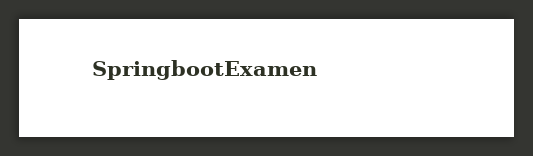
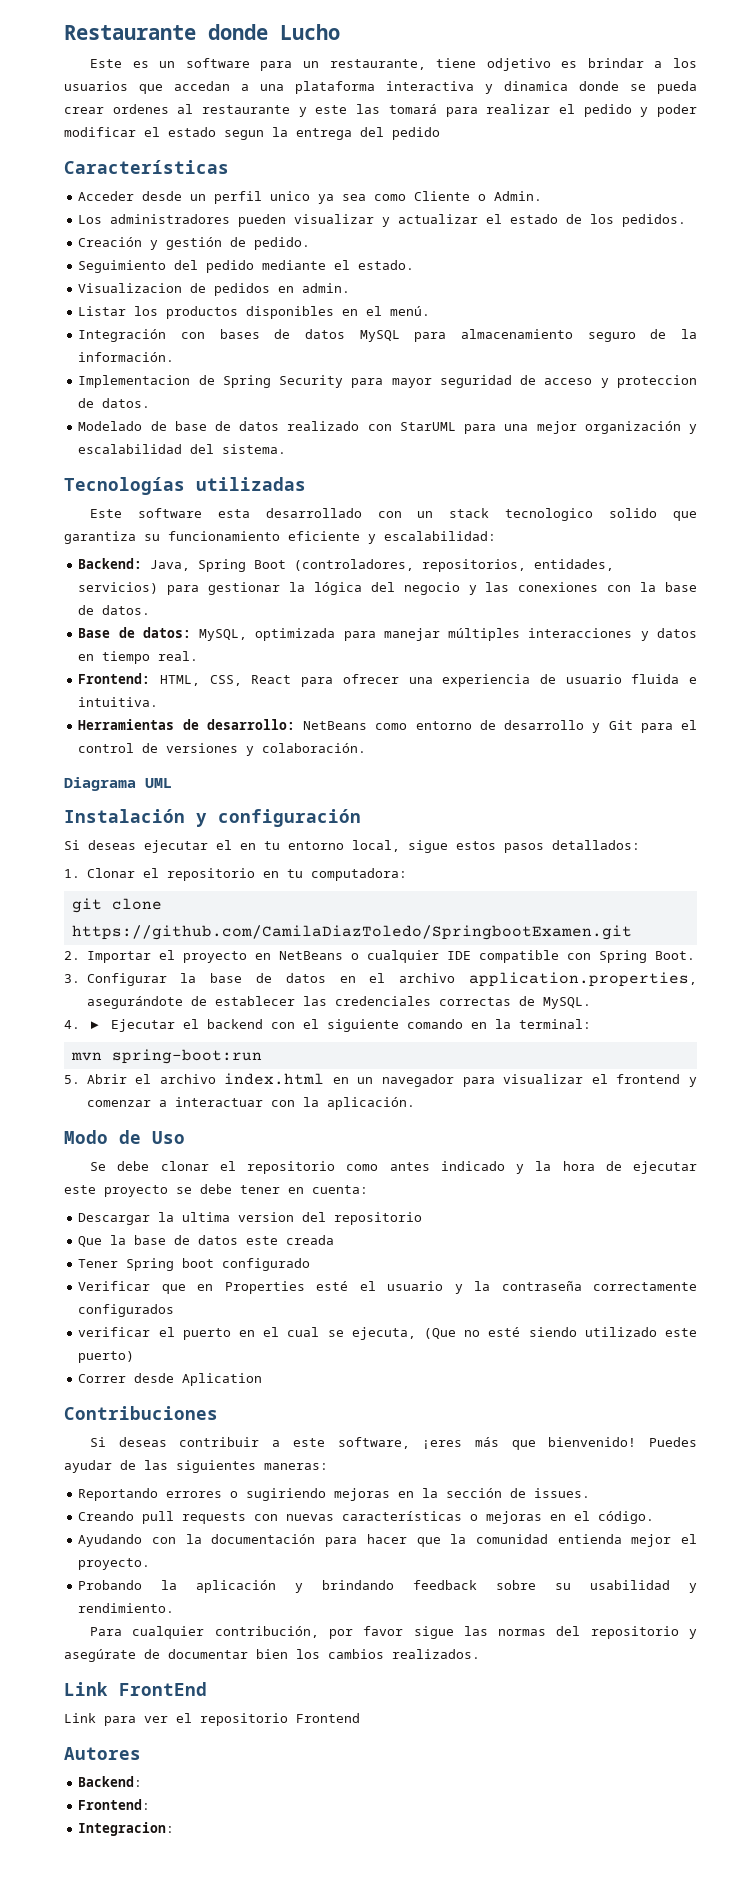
- SpringbootExamen
+ Restaurante donde Lucho
+ Este es un software para un restaurante, tiene odjetivo es brindar a los usuarios que accedan a una plataforma interactiva y dinamica donde se pueda crear ordenes al restaurante y este las tomará para realizar el pedido y poder modificar el estado segun la entrega del pedido
+ Características
+ Acceder desde un perfil unico ya sea como Cliente o Admin.
+ Los administradores pueden visualizar y actualizar el estado de los pedidos.
+ Creación y gestión de pedido.
+ Seguimiento del pedido mediante el estado.
+ Visualizacion de pedidos en admin.
+ Listar los productos disponibles en el menú.
+ Integración con bases de datos MySQL para almacenamiento seguro de la información.
+ Implementacion de Spring Security para mayor seguridad de acceso y proteccion de datos.
+ Modelado de base de datos realizado con StarUML para una mejor organización y escalabilidad del sistema.
+ Tecnologías utilizadas
+ Este software esta desarrollado con un stack tecnologico solido que garantiza su funcionamiento eficiente y escalabilidad:
+ Backend: Java, Spring Boot (controladores, repositorios, entidades, servicios) para gestionar la lógica del negocio y las conexiones con la base de datos.
+ Base de datos: MySQL, optimizada para manejar múltiples interacciones y datos en tiempo real.
+ Frontend: HTML, CSS, React para ofrecer una experiencia de usuario fluida e intuitiva.
+ Herramientas de desarrollo: NetBeans como entorno de desarrollo y Git para el control de versiones y colaboración.
+ Diagrama UML
+ Instalación y configuración
+ Si deseas ejecutar el en tu entorno local, sigue estos pasos detallados:
+ 1. Clonar el repositorio en tu computadora:
+ git clone https://github.com/CamilaDiazToledo/SpringbootExamen.git
+ 2. Importar el proyecto en NetBeans o cualquier IDE compatible con Spring Boot.
+ 3. Configurar la base de datos en el archivo application.properties, asegurándote de establecer las credenciales correctas de MySQL.
+ 4. ▶ Ejecutar el backend con el siguiente comando en la terminal:
+ mvn spring-boot:run
+ 5. Abrir el archivo index.html en un navegador para visualizar el frontend y comenzar a interactuar con la aplicación.
+ Modo de Uso
+ Se debe clonar el repositorio como antes indicado y la hora de ejecutar este proyecto se debe tener en cuenta:
+ Descargar la ultima version del repositorio
+ Que la base de datos este creada
+ Tener Spring boot configurado
+ Verificar que en Properties esté el usuario y la contraseña correctamente configurados
+ verificar el puerto en el cual se ejecuta, (Que no esté siendo utilizado este puerto)
+ Correr desde Aplication
+ Contribuciones
+ Si deseas contribuir a este software, ¡eres más que bienvenido! Puedes ayudar de las siguientes maneras:
+ Reportando errores o sugiriendo mejoras en la sección de issues.
+ Creando pull requests con nuevas características o mejoras en el código.
+ Ayudando con la documentación para hacer que la comunidad entienda mejor el proyecto.
+ Probando la aplicación y brindando feedback sobre su usabilidad y rendimiento.
+ Para cualquier contribución, por favor sigue las normas del repositorio y asegúrate de documentar bien los cambios realizados.
+ Link FrontEnd
+ Link para ver el repositorio Frontend
+ Autores
+ Backend:
+ Frontend:
+ Integracion:

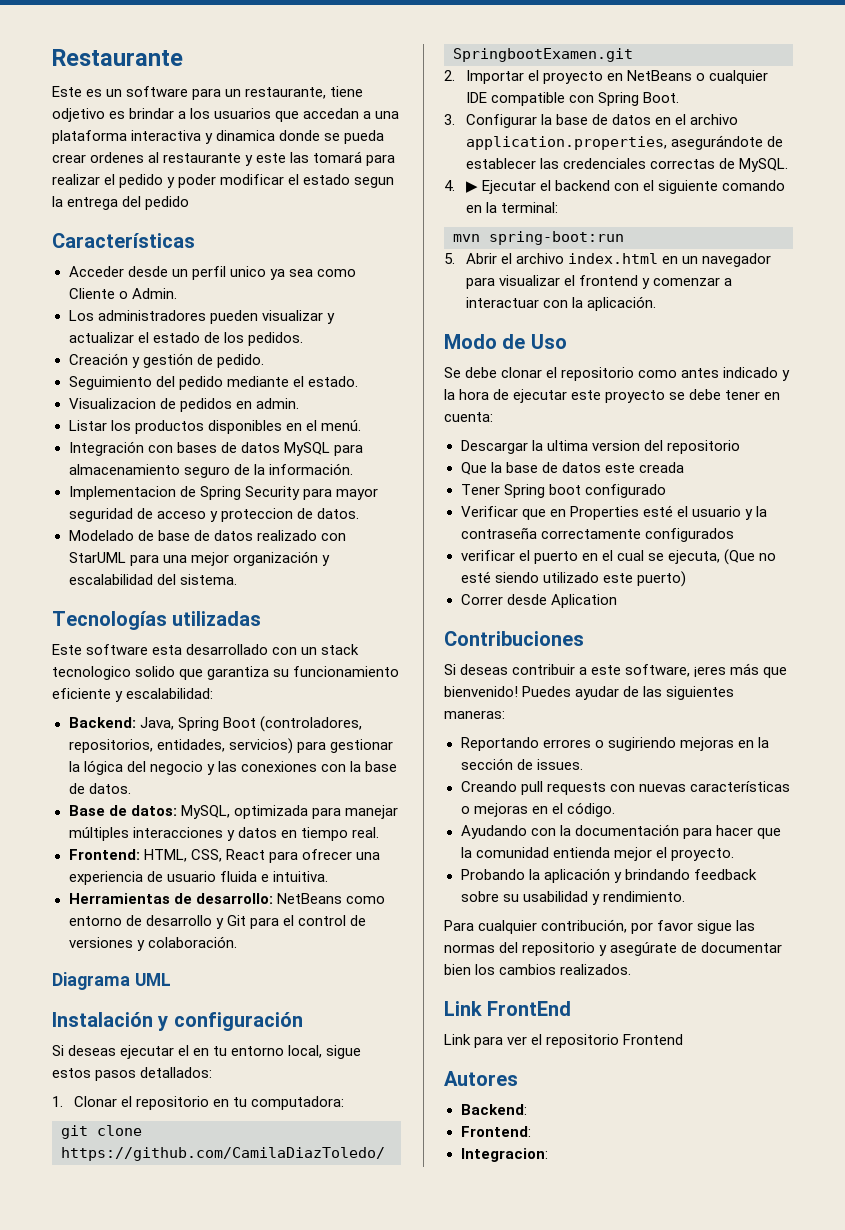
- Restaurante donde Lucho
+ Restaurante

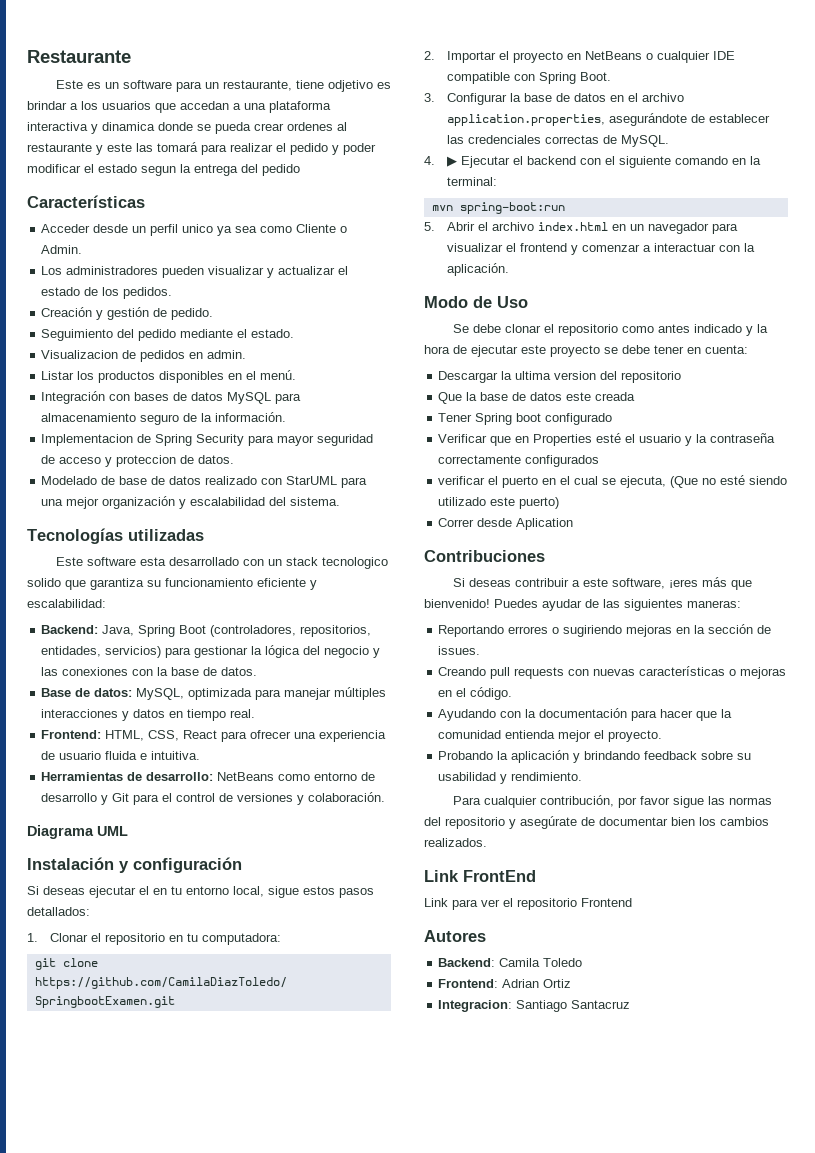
  Autores
- Backend:
- Frontend:
+ Backend: Camila Toledo
+ Frontend: Adrian Ortiz
- Integracion:
+ Integracion: Santiago Santacruz

